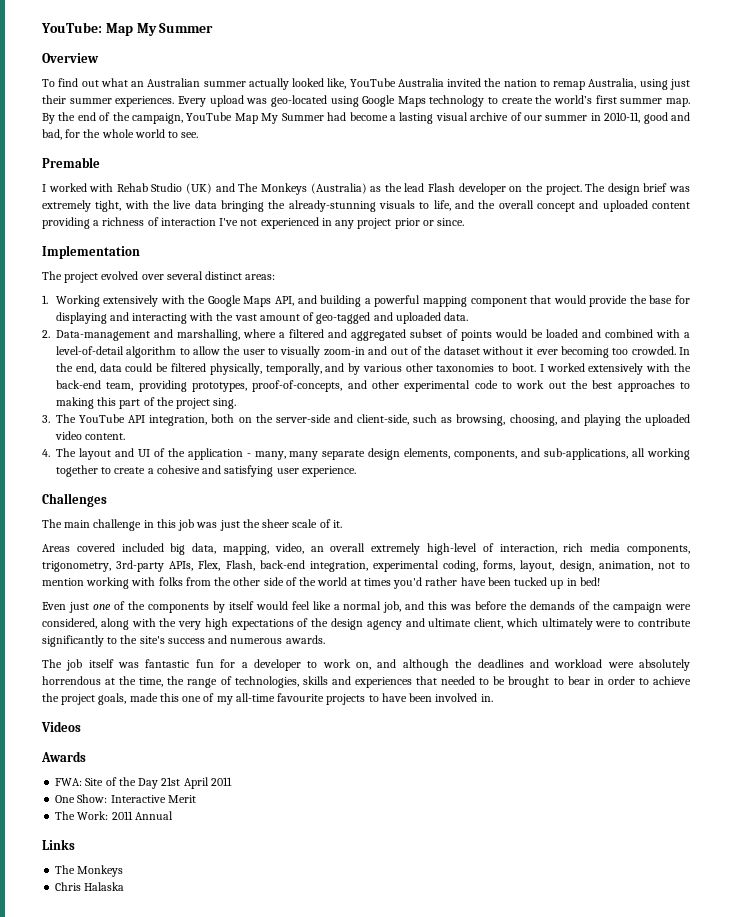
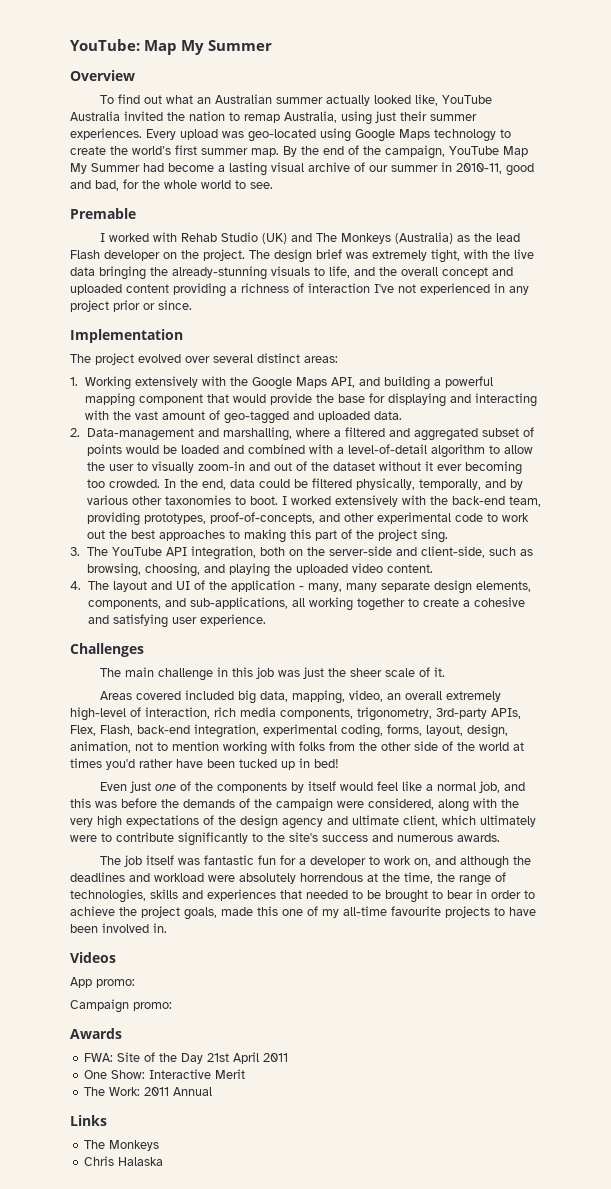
+ App promo:
+ Campaign promo:

